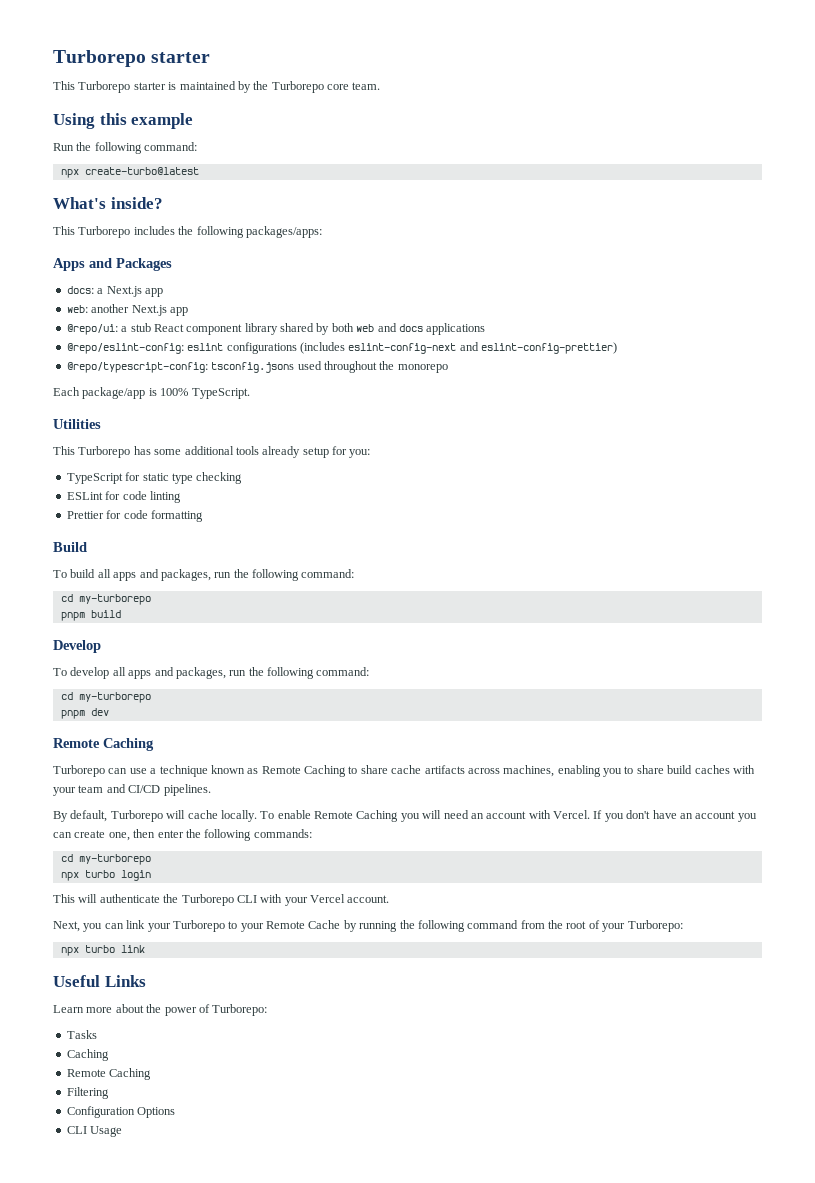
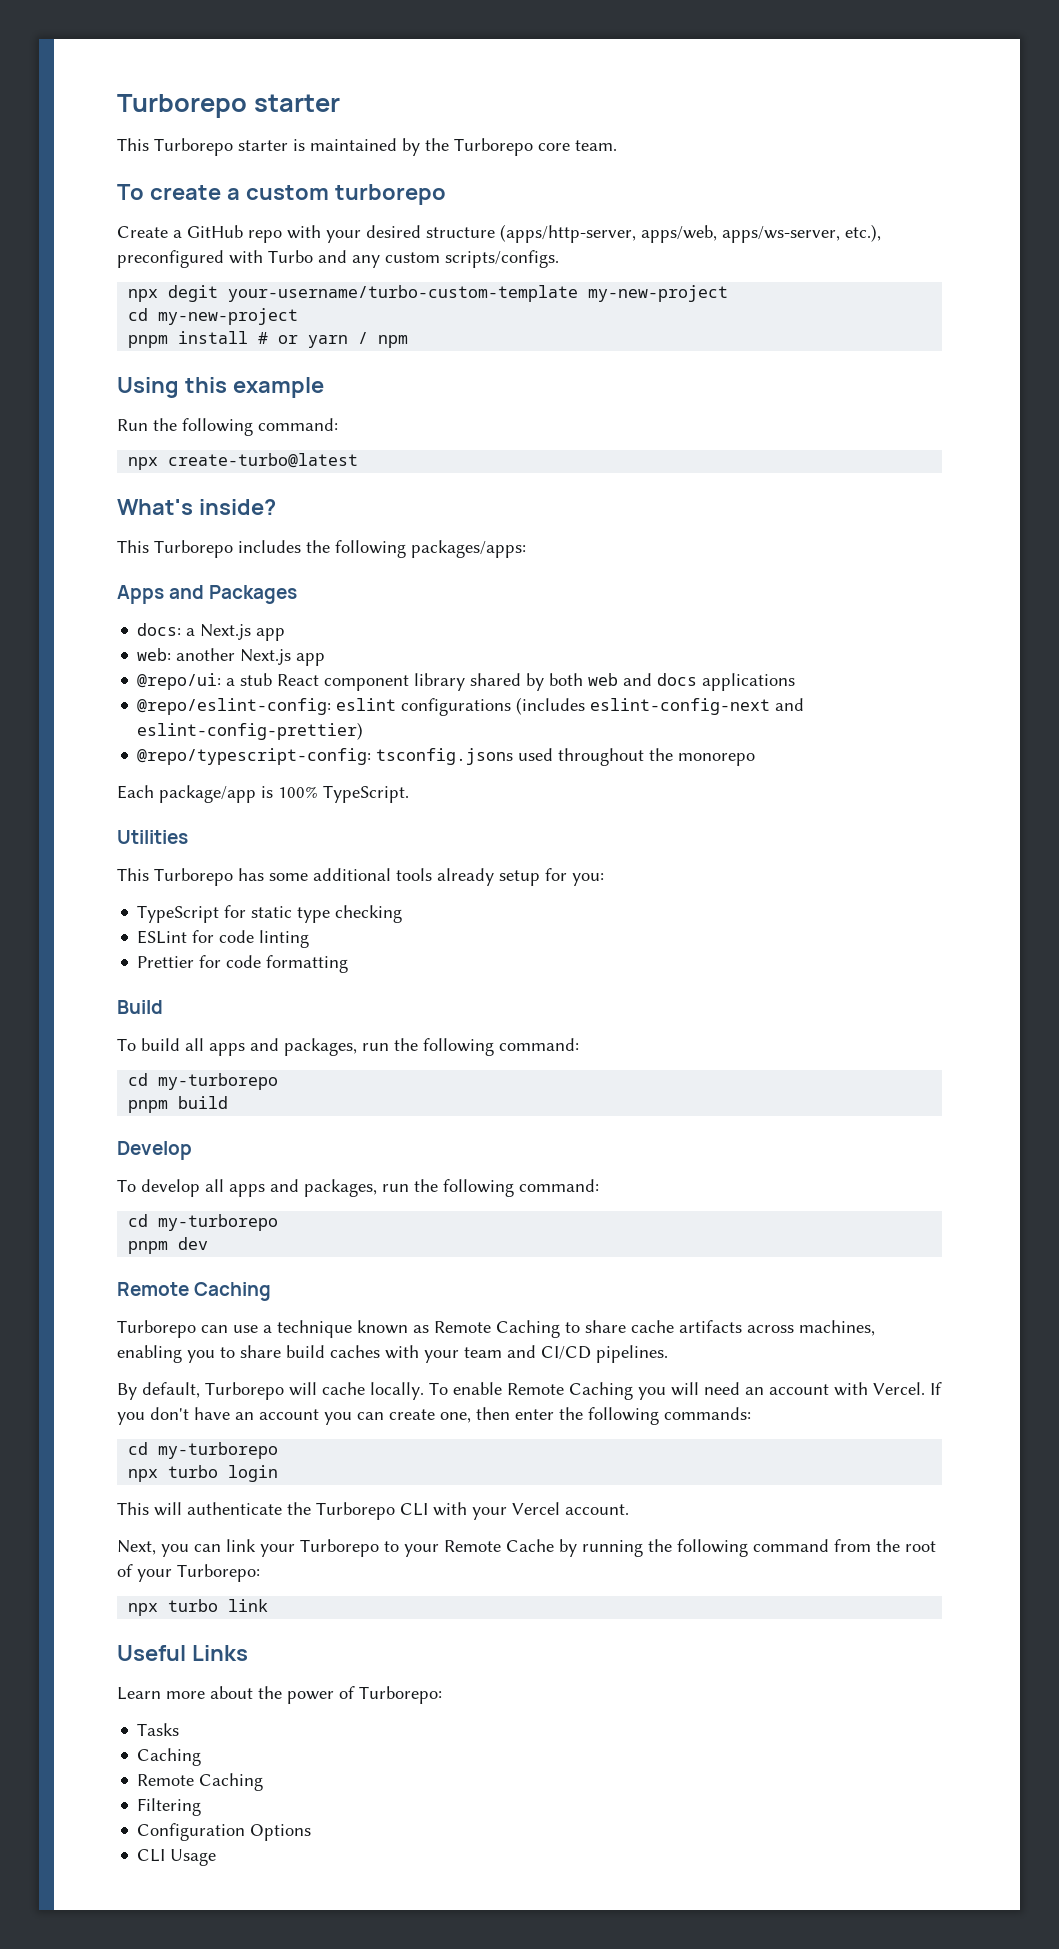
+ To create a custom turborepo
+ Create a GitHub repo with your desired structure (apps/http-server, apps/web, apps/ws-server, etc.), preconfigured with Turbo and any custom scripts/configs.
+ npx degit your-username/turbo-custom-template my-new-project
+ cd my-new-project
+ pnpm install # or yarn / npm

